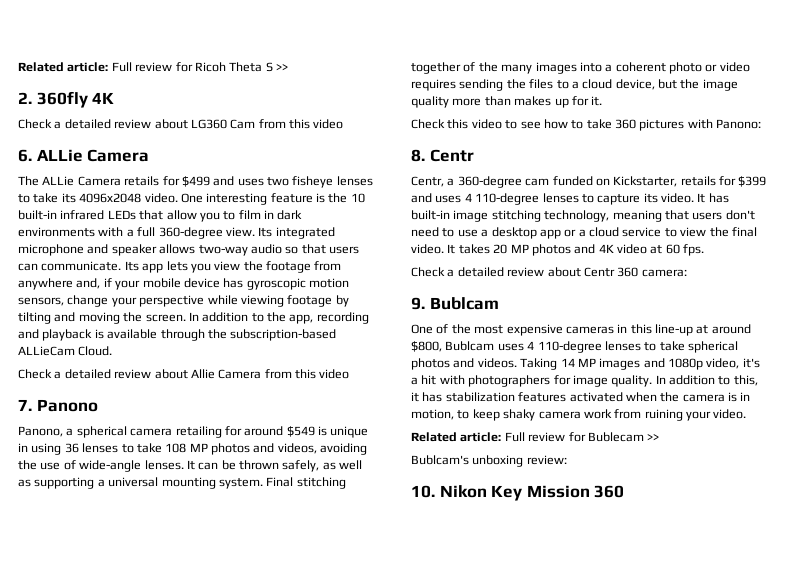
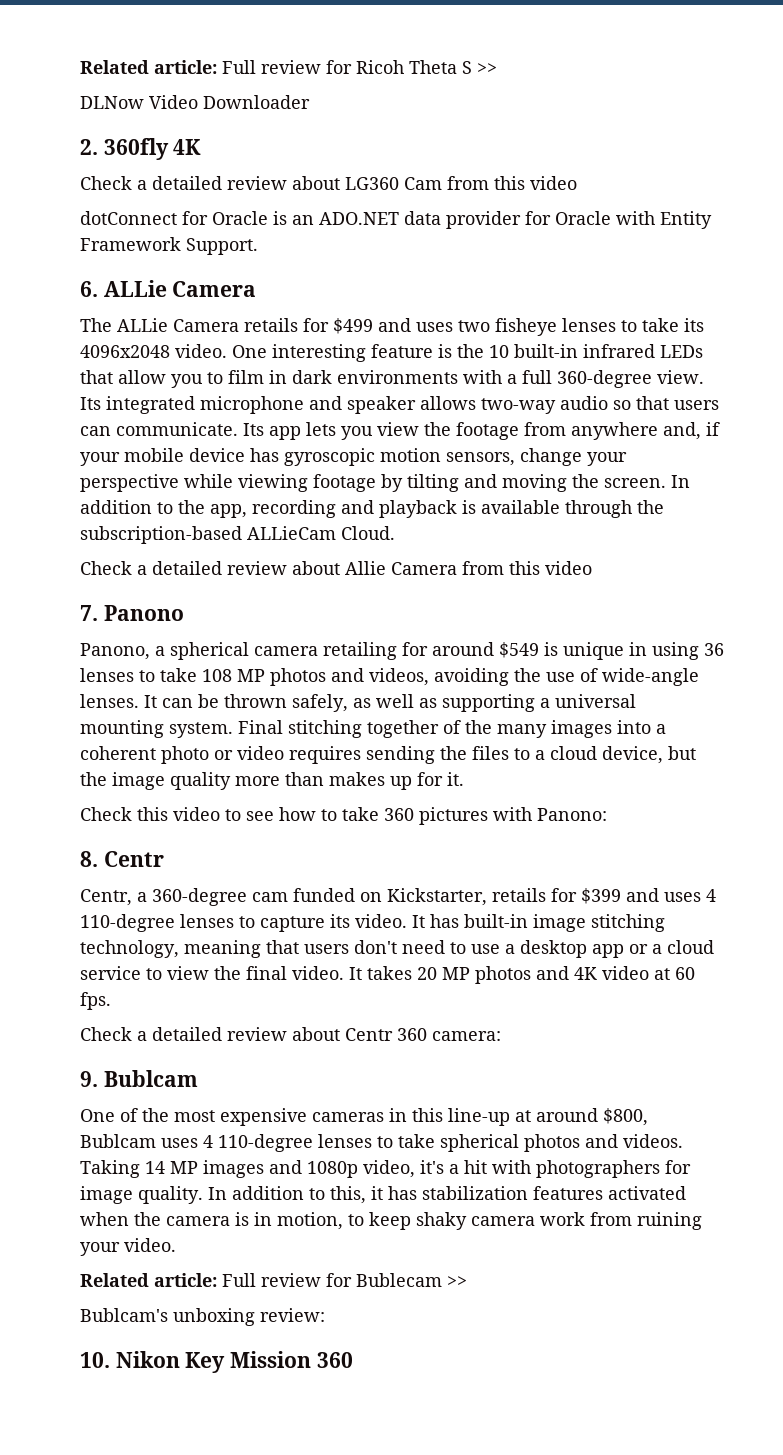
+ DLNow Video Downloader
+ dotConnect for Oracle is an ADO.NET data provider for Oracle with Entity Framework Support.

